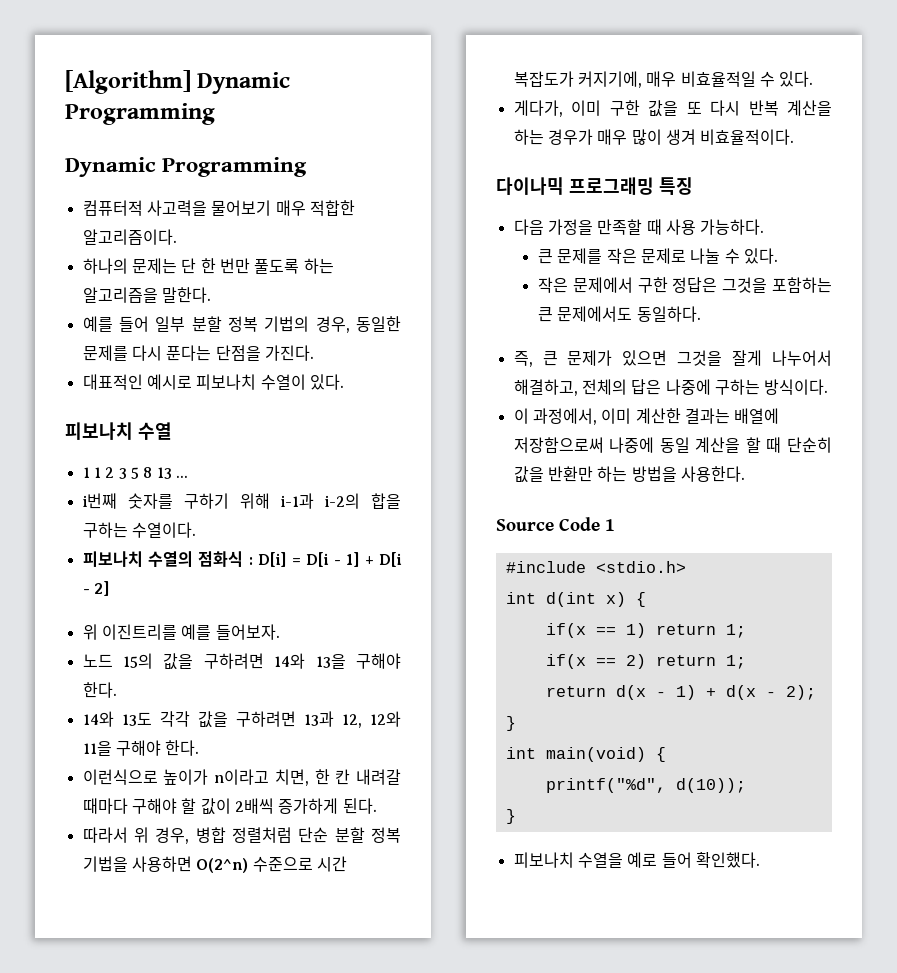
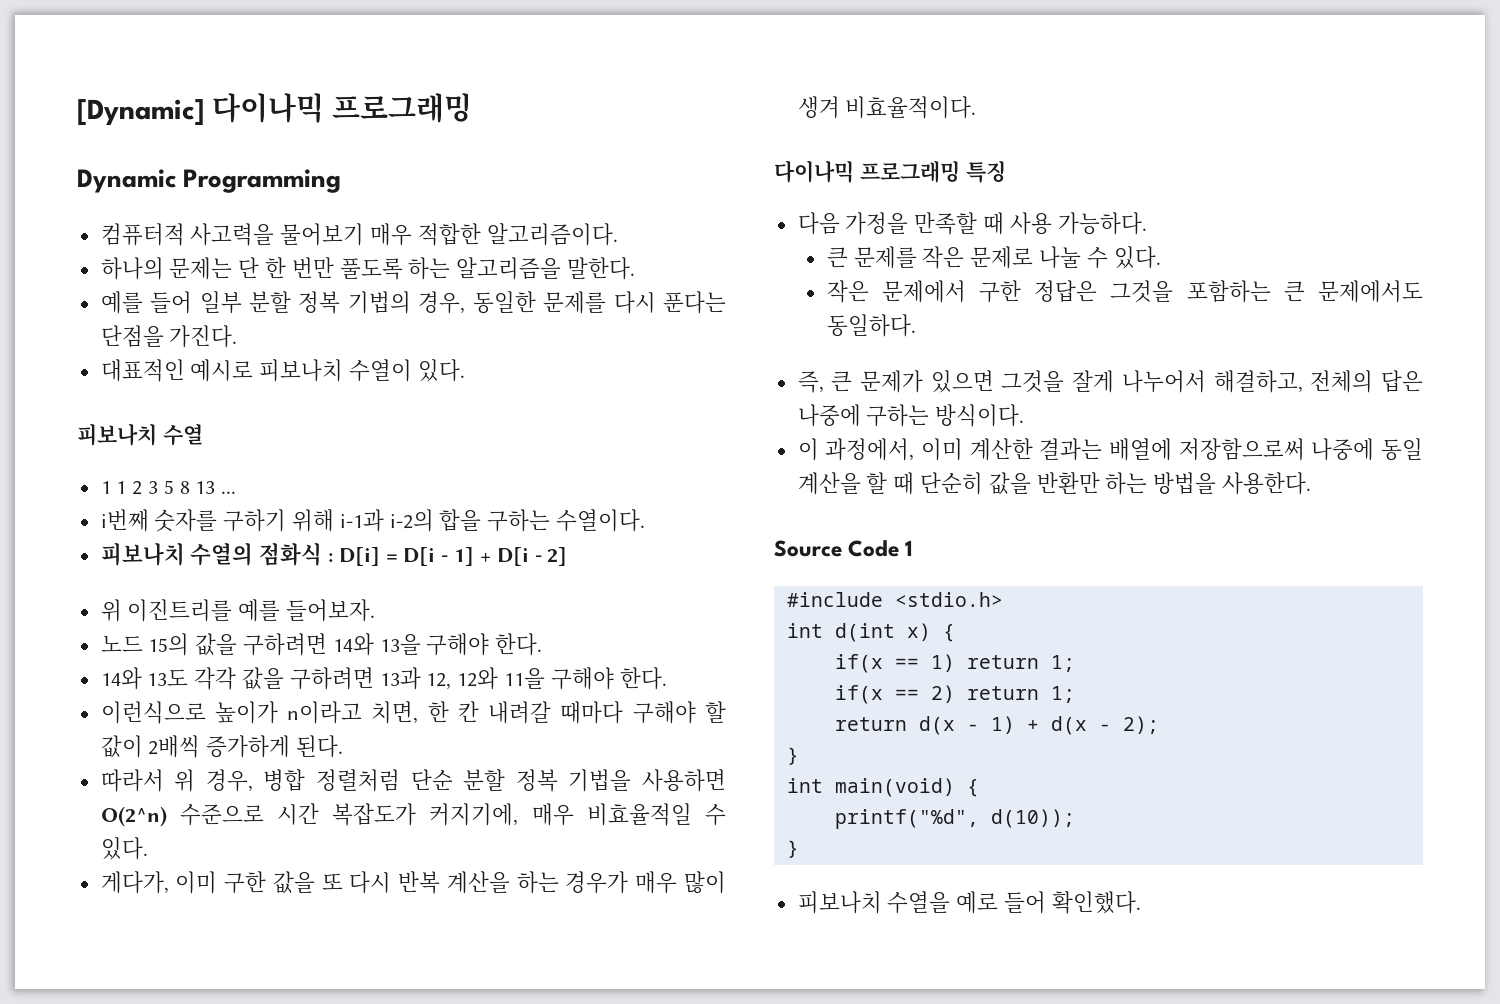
- [Algorithm] Dynamic Programming
+ [Dynamic] 다이나믹 프로그래밍

